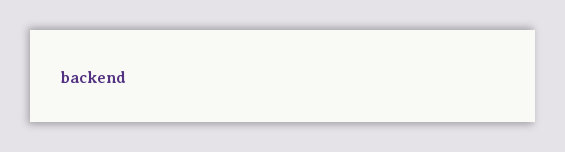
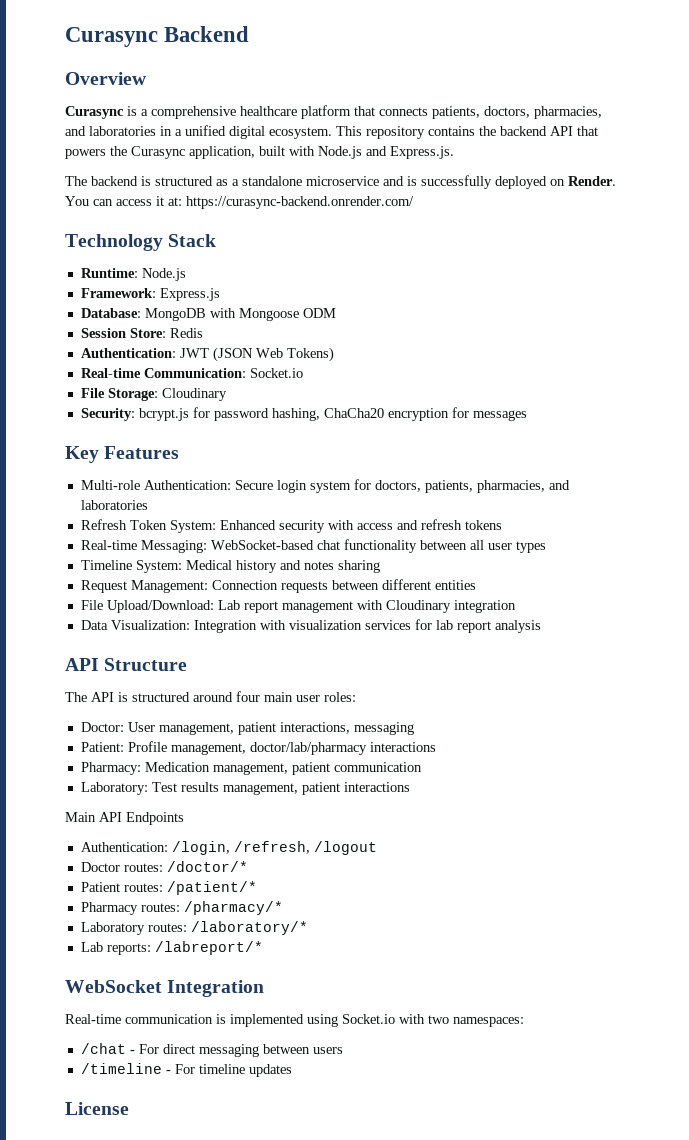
- backend
+ Curasync Backend
+ Overview
+ Curasync is a comprehensive healthcare platform that connects patients, doctors, pharmacies, and laboratories in a unified digital ecosystem. This repository contains the backend API that powers the Curasync application, built with Node.js and Express.js.
+ The backend is structured as a standalone microservice and is successfully deployed on Render. You can access it at: https://curasync-backend.onrender.com/
+ Technology Stack
+ Runtime: Node.js
+ Framework: Express.js
+ Database: MongoDB with Mongoose ODM
+ Session Store: Redis
+ Authentication: JWT (JSON Web Tokens)
+ Real-time Communication: Socket.io
+ File Storage: Cloudinary
+ Security: bcrypt.js for password hashing, ChaCha20 encryption for messages
+ Key Features
+ Multi-role Authentication: Secure login system for doctors, patients, pharmacies, and laboratories
+ Refresh Token System: Enhanced security with access and refresh tokens
+ Real-time Messaging: WebSocket-based chat functionality between all user types
+ Timeline System: Medical history and notes sharing
+ Request Management: Connection requests between different entities
+ File Upload/Download: Lab report management with Cloudinary integration
+ Data Visualization: Integration with visualization services for lab report analysis
+ API Structure
+ The API is structured around four main user roles:
+ Doctor: User management, patient interactions, messaging
+ Patient: Profile management, doctor/lab/pharmacy interactions
+ Pharmacy: Medication management, patient communication
+ Laboratory: Test results management, patient interactions
+ Main API Endpoints
+ Authentication: /login, /refresh, /logout
+ Doctor routes: /doctor/*
+ Patient routes: /patient/*
+ Pharmacy routes: /pharmacy/*
+ Laboratory routes: /laboratory/*
+ Lab reports: /labreport/*
+ WebSocket Integration
+ Real-time communication is implemented using Socket.io with two namespaces:
+ /chat - For direct messaging between users
+ /timeline - For timeline updates
+ License

